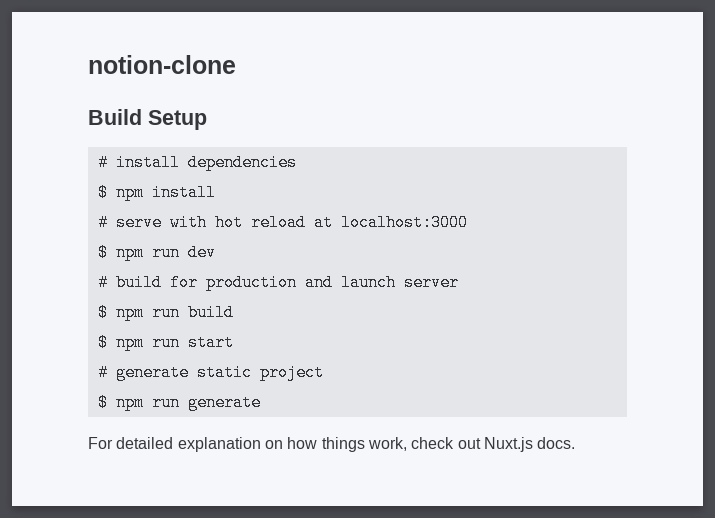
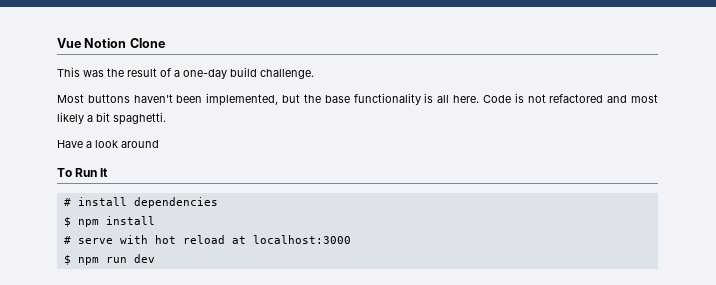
- notion-clone
- Build Setup
+ Vue Notion Clone
+ This was the result of a one-day build challenge.
+ Most buttons haven't been implemented, but the base functionality is all here. Code is not refactored and most likely a bit spaghetti.
+ Have a look around
+ To Run It
- # build for production and launch server
- $ npm run build
- $ npm run start
- # generate static project
- $ npm run generate
- For detailed explanation on how things work, check out Nuxt.js docs.

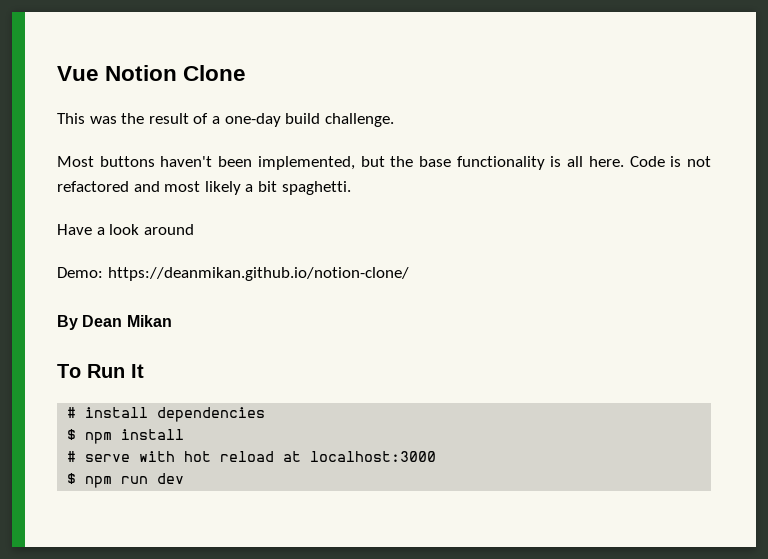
+ Demo: https://deanmikan.github.io/notion-clone/
+ By Dean Mikan

